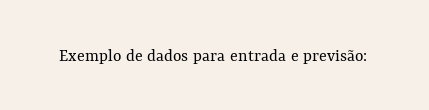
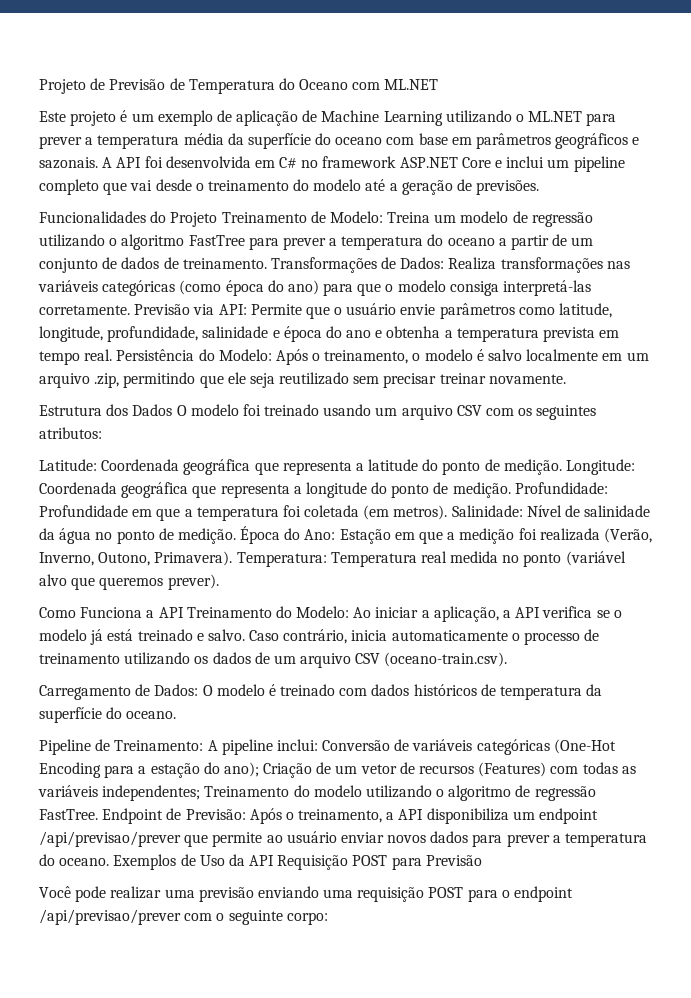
- Exemplo de dados para entrada e previsão:
+ Projeto de Previsão de Temperatura do Oceano com ML.NET
+ Este projeto é um exemplo de aplicação de Machine Learning utilizando o ML.NET para prever a temperatura média da superfície do oceano com base em parâmetros geográficos e sazonais. A API foi desenvolvida em C# no framework ASP.NET Core e inclui um pipeline completo que vai desde o treinamento do modelo até a geração de previsões.
+ Funcionalidades do Projeto Treinamento de Modelo: Treina um modelo de regressão utilizando o algoritmo FastTree para prever a temperatura do oceano a partir de um conjunto de dados de treinamento. Transformações de Dados: Realiza transformações nas variáveis categóricas (como época do ano) para que o modelo consiga interpretá-las corretamente. Previsão via API: Permite que o usuário envie parâmetros como latitude, longitude, profundidade, salinidade e época do ano e obtenha a temperatura prevista em tempo real. Persistência do Modelo: Após o treinamento, o modelo é salvo localmente em um arquivo .zip, permitindo que ele seja reutilizado sem precisar treinar novamente.
+ Estrutura dos Dados O modelo foi treinado usando um arquivo CSV com os seguintes atributos:
+ Latitude: Coordenada geográfica que representa a latitude do ponto de medição. Longitude: Coordenada geográfica que representa a longitude do ponto de medição. Profundidade: Profundidade em que a temperatura foi coletada (em metros). Salinidade: Nível de salinidade da água no ponto de medição. Época do Ano: Estação em que a medição foi realizada (Verão, Inverno, Outono, Primavera). Temperatura: Temperatura real medida no ponto (variável alvo que queremos prever).
+ Como Funciona a API Treinamento do Modelo: Ao iniciar a aplicação, a API verifica se o modelo já está treinado e salvo. Caso contrário, inicia automaticamente o processo de treinamento utilizando os dados de um arquivo CSV (oceano-train.csv).
+ Carregamento de Dados: O modelo é treinado com dados históricos de temperatura da superfície do oceano.
+ Pipeline de Treinamento: A pipeline inclui: Conversão de variáveis categóricas (One-Hot Encoding para a estação do ano); Criação de um vetor de recursos (Features) com todas as variáveis independentes; Treinamento do modelo utilizando o algoritmo de regressão FastTree. Endpoint de Previsão: Após o treinamento, a API disponibiliza um endpoint /api/previsao/prever que permite ao usuário enviar novos dados para prever a temperatura do oceano. Exemplos de Uso da API Requisição POST para Previsão
+ Você pode realizar uma previsão enviando uma requisição POST para o endpoint /api/previsao/prever com o seguinte corpo:

